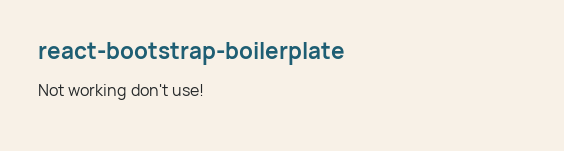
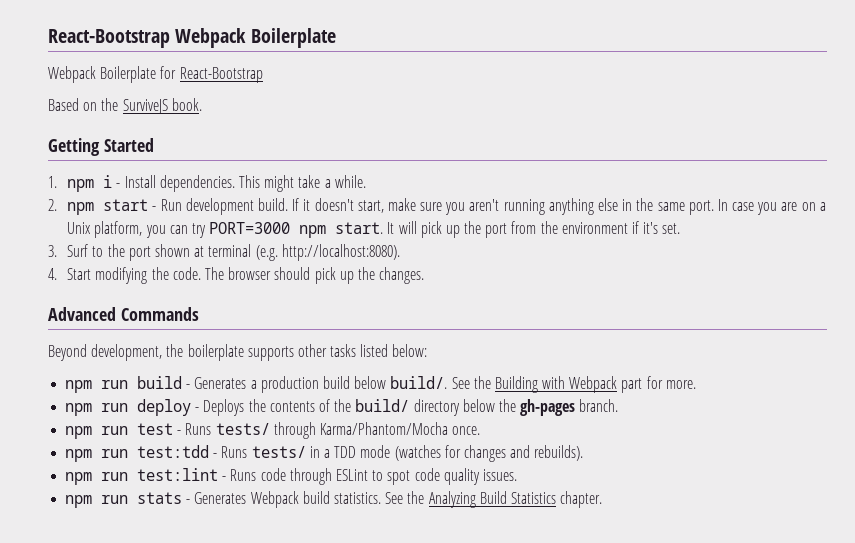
- react-bootstrap-boilerplate
- Not working don't use!
+ React-Bootstrap Webpack Boilerplate
+ Webpack Boilerplate for React-Bootstrap
+ Based on the SurviveJS book.
+ Getting Started
+ 1. npm i - Install dependencies. This might take a while.
+ 2. npm start - Run development build. If it doesn't start, make sure you aren't running anything else in the same port. In case you are on a Unix platform, you can try PORT=3000 npm start. It will pick up the port from the environment if it's set.
+ 3. Surf to the port shown at terminal (e.g. http://localhost:8080).
+ 4. Start modifying the code. The browser should pick up the changes.
+ Advanced Commands
+ Beyond development, the boilerplate supports other tasks listed below:
+ npm run build - Generates a production build below build/. See the Building with Webpack part for more.
+ npm run deploy - Deploys the contents of the build/ directory below the gh-pages branch.
+ npm run test - Runs tests/ through Karma/Phantom/Mocha once.
+ npm run test:tdd - Runs tests/ in a TDD mode (watches for changes and rebuilds).
+ npm run test:lint - Runs code through ESLint to spot code quality issues.
+ npm run stats - Generates Webpack build statistics. See the Analyzing Build Statistics chapter.

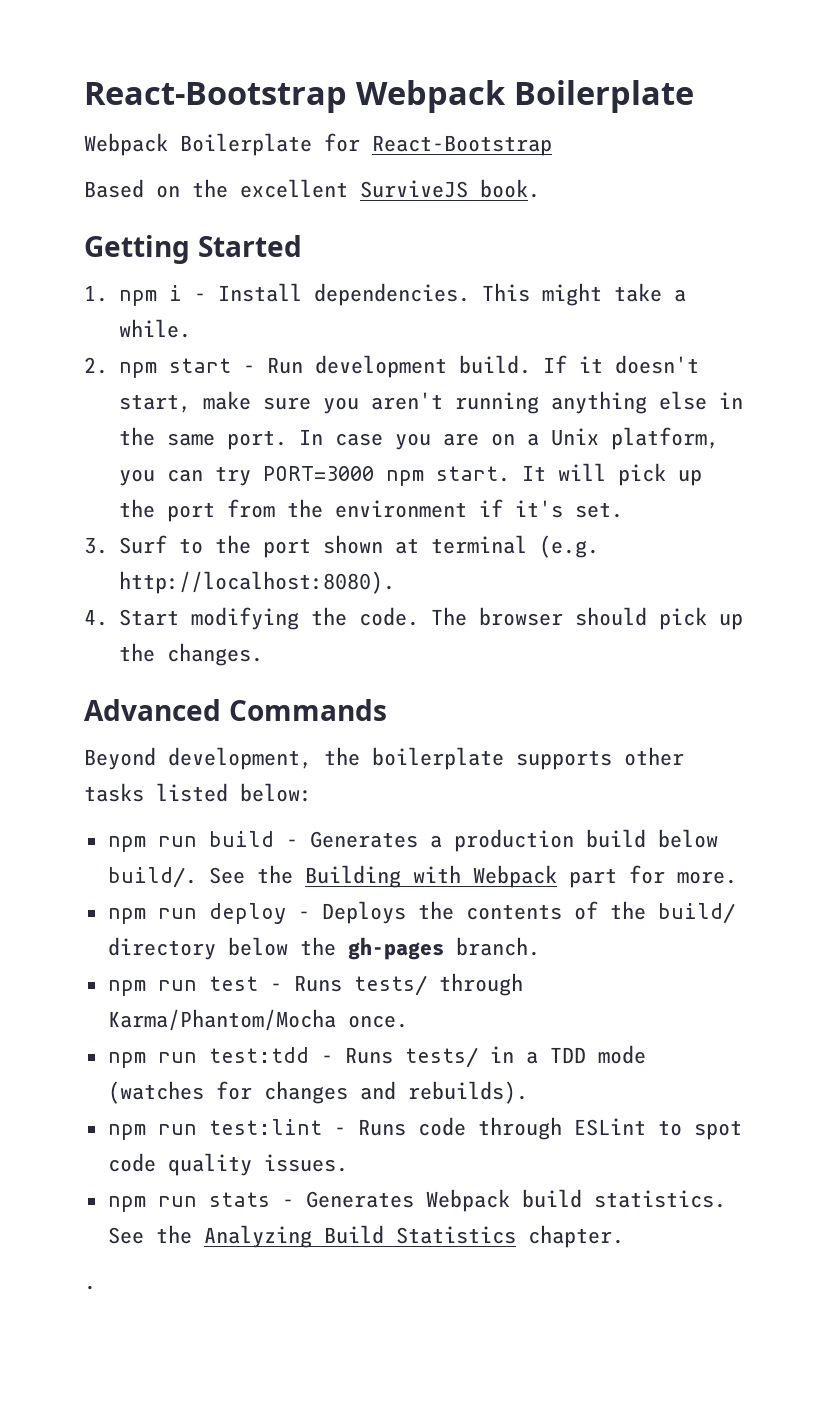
- Based on the SurviveJS book.
+ Based on the excellent SurviveJS book.
+ .

